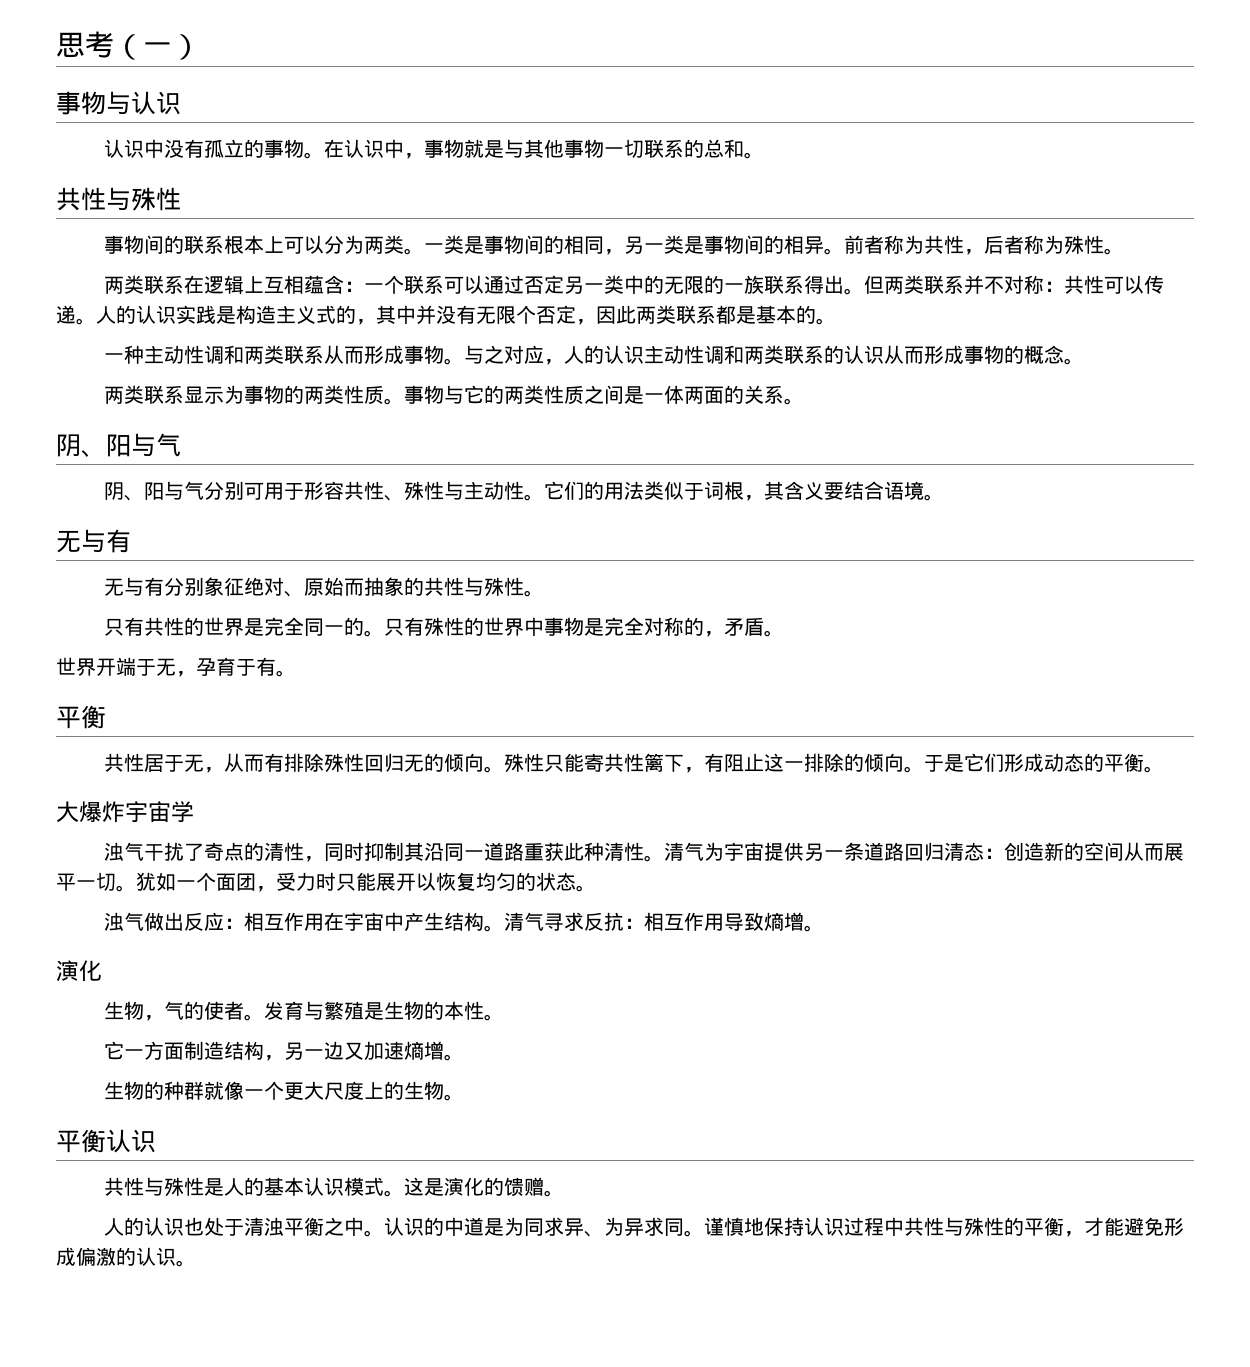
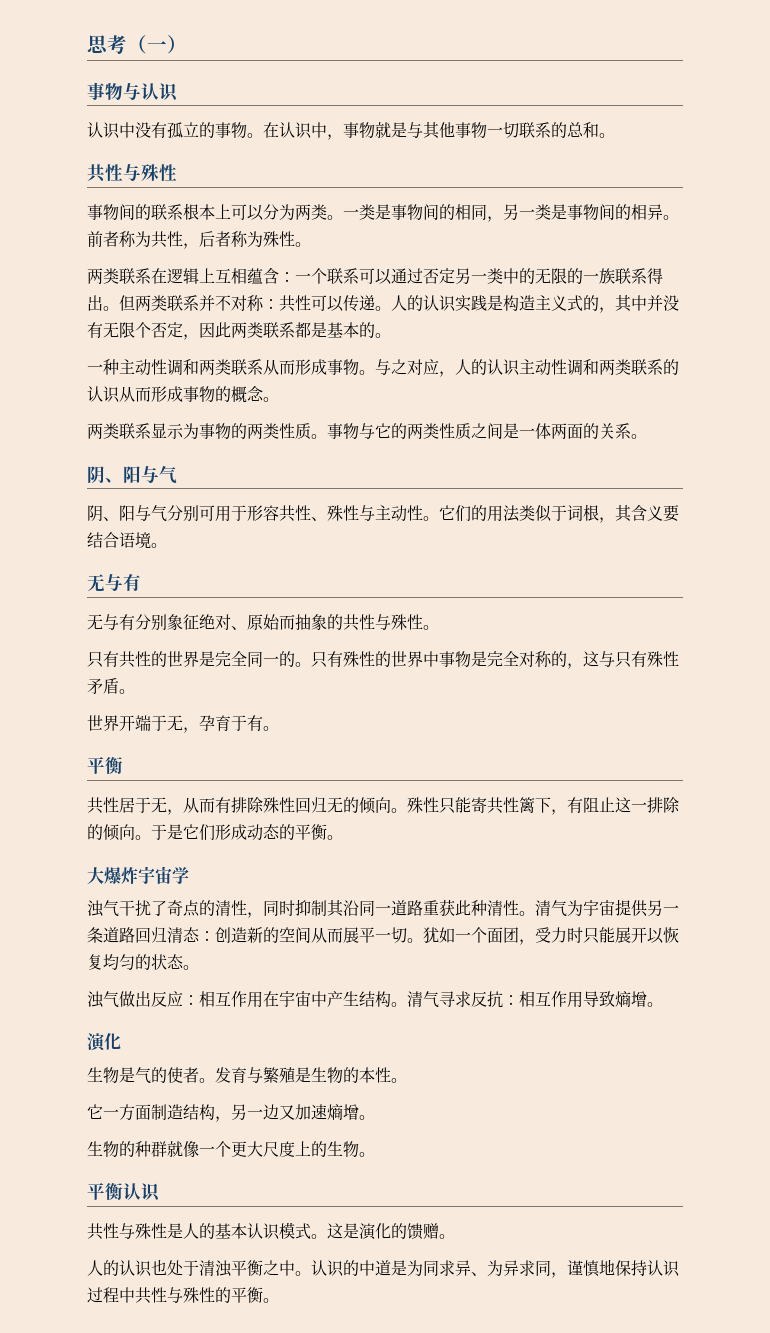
- 只有殊性的世界中事物是完全对称的，矛盾。
+ 只有殊性的世界中事物是完全对称的，这与只有殊性矛盾。
- 生物，气的使者。
+ 生物是气的使者。
- 认识的中道是为同求异、为异求同。谨慎地保持认识过程中共性与殊性的平衡，才能避免形成偏激的认识。
+ 认识的中道是为同求异、为异求同，谨慎地保持认识过程中共性与殊性的平衡。

